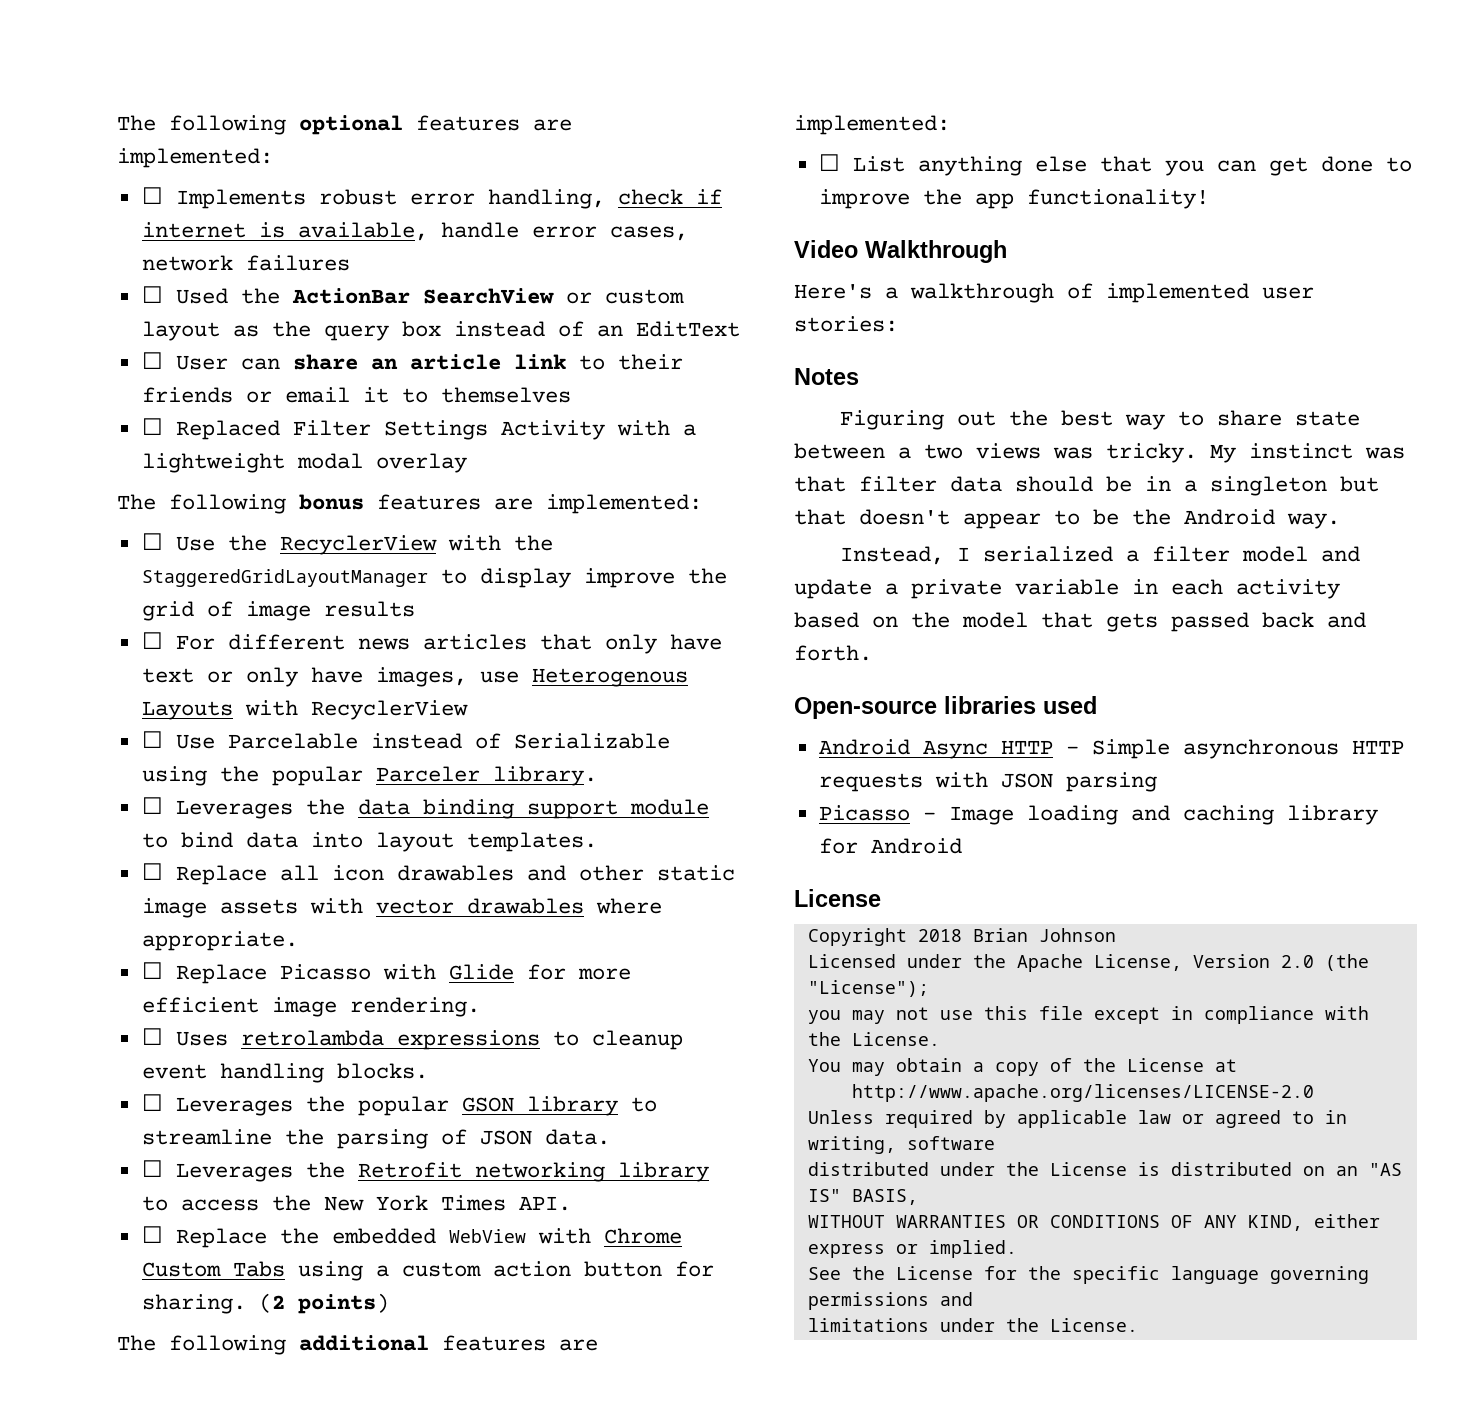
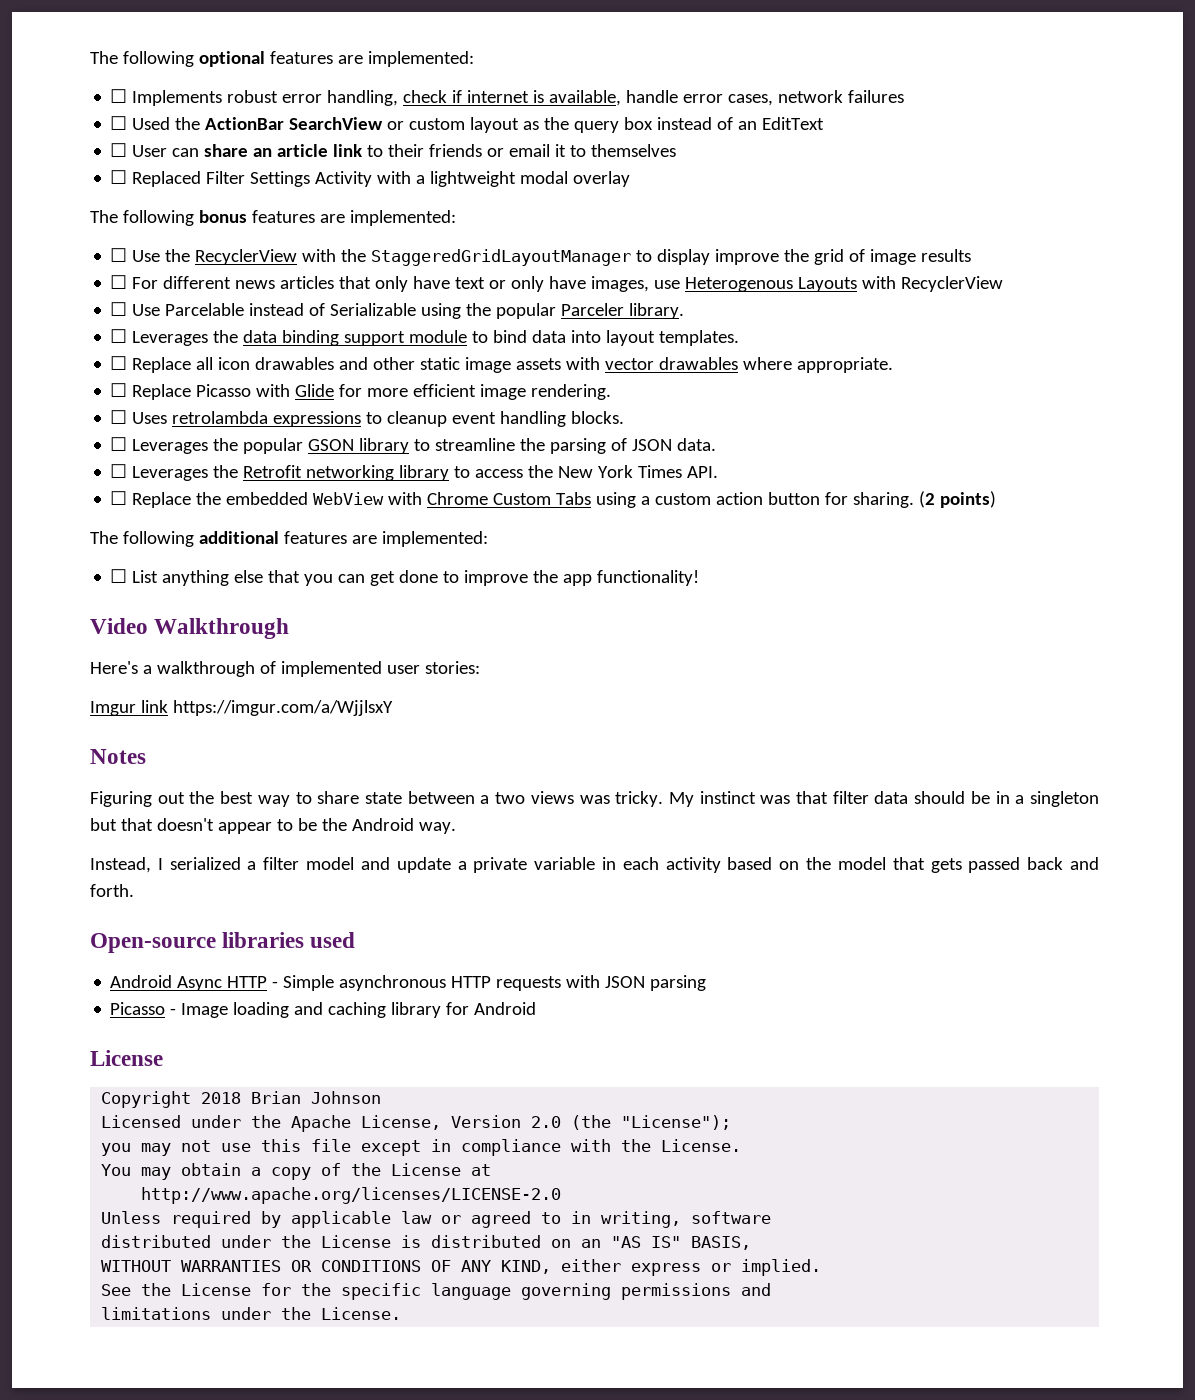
+ Imgur link https://imgur.com/a/WjjlsxY

